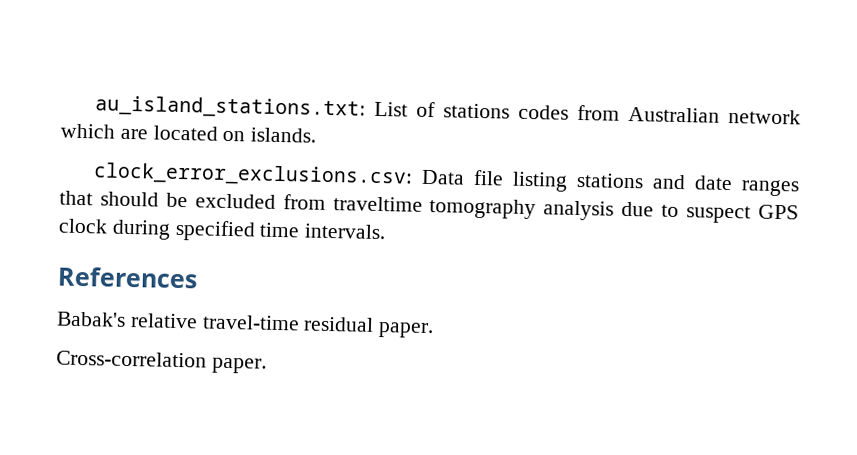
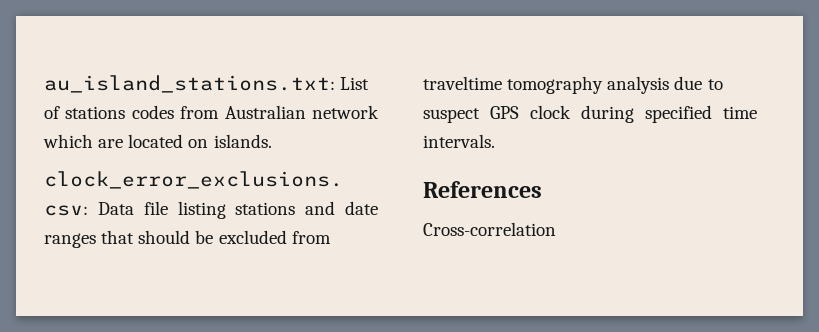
- Babak's relative travel-time residual paper.
- Cross-correlation paper.
+ Cross-correlation

